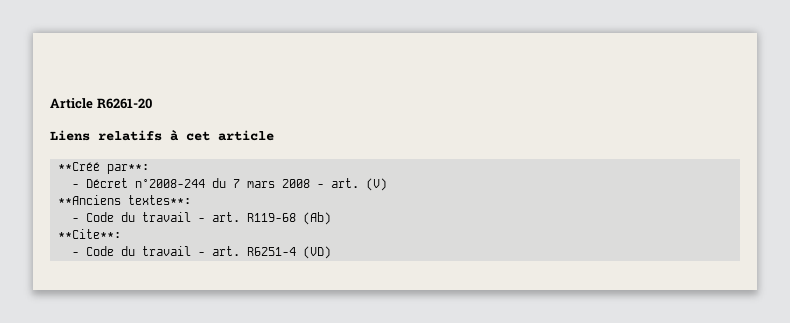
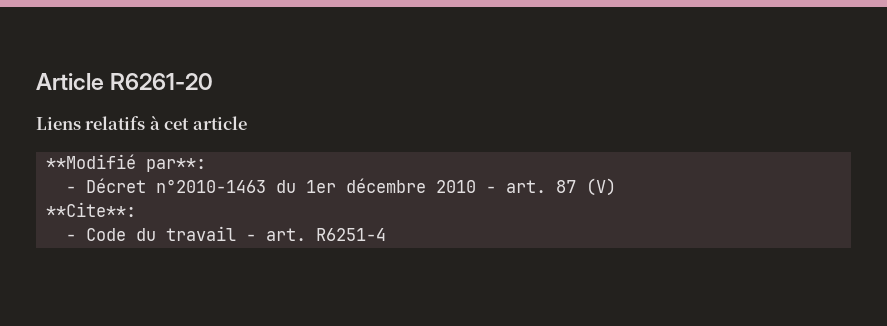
- **Créé par**:
+ **Modifié par**:
- - Décret n°2008-244 du 7 mars 2008 - art. (V)
+ - Décret n°2010-1463 du 1er décembre 2010 - art. 87 (V)
- **Anciens textes**:
- - Code du travail - art. R119-68 (Ab)
- - Code du travail - art. R6251-4 (VD)
+ - Code du travail - art. R6251-4

